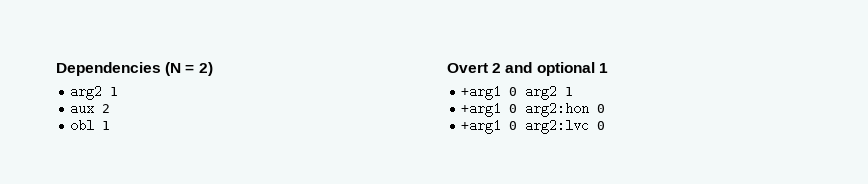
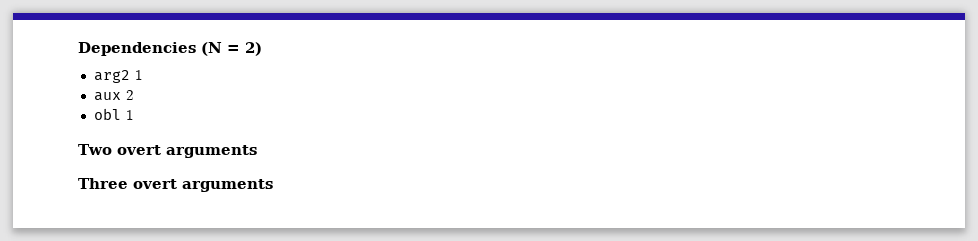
- Overt 2 and optional 1
- +arg1 0 arg2 1
- +arg1 0 arg2:hon 0
- +arg1 0 arg2:lvc 0
+ Two overt arguments
+ Three overt arguments

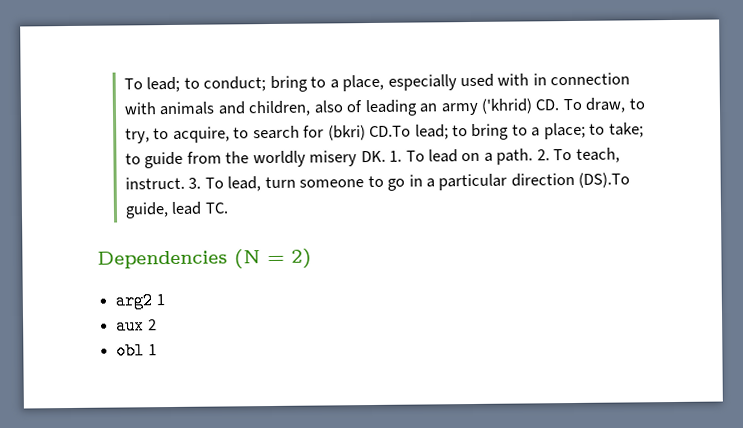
+ To lead; to conduct; bring to a place, especially used with in connection with animals and children, also of leading an army ('khrid) CD. To draw, to try, to acquire, to search for (bkri) CD.To lead; to bring to a place; to take; to guide from the worldly misery DK. 1. To lead on a path. 2. To teach, instruct. 3. To lead, turn someone to go in a particular direction (DS).To guide, lead TC.
- Two overt arguments
- Three overt arguments

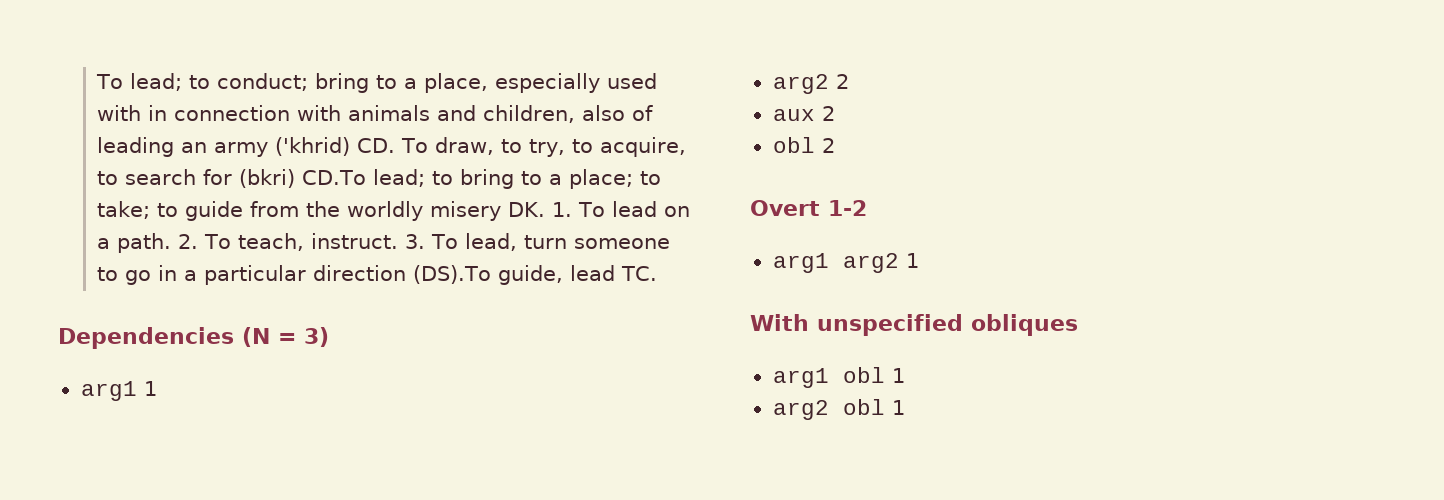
- Dependencies (N = 2)
- arg2 1
+ Dependencies (N = 3)
+ arg1 1
+ arg2 2
- obl 1
+ obl 2
+ Overt 1-2
+ arg1 arg2 1
+ With unspecified obliques
+ arg1 obl 1
+ arg2 obl 1

